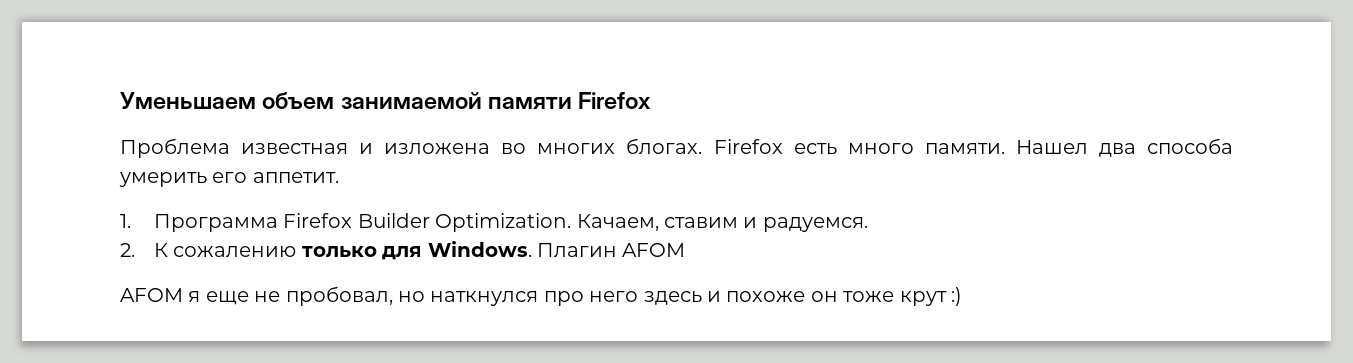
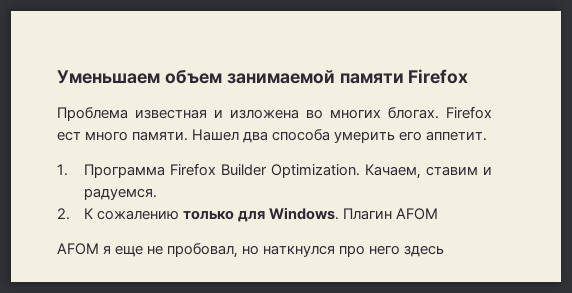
- Firefox есть много памяти.
+ Firefox ест много памяти.
- AFOM я еще не пробовал, но наткнулся про него здесь и похоже он тоже крут :)
+ AFOM я еще не пробовал, но наткнулся про него здесь

